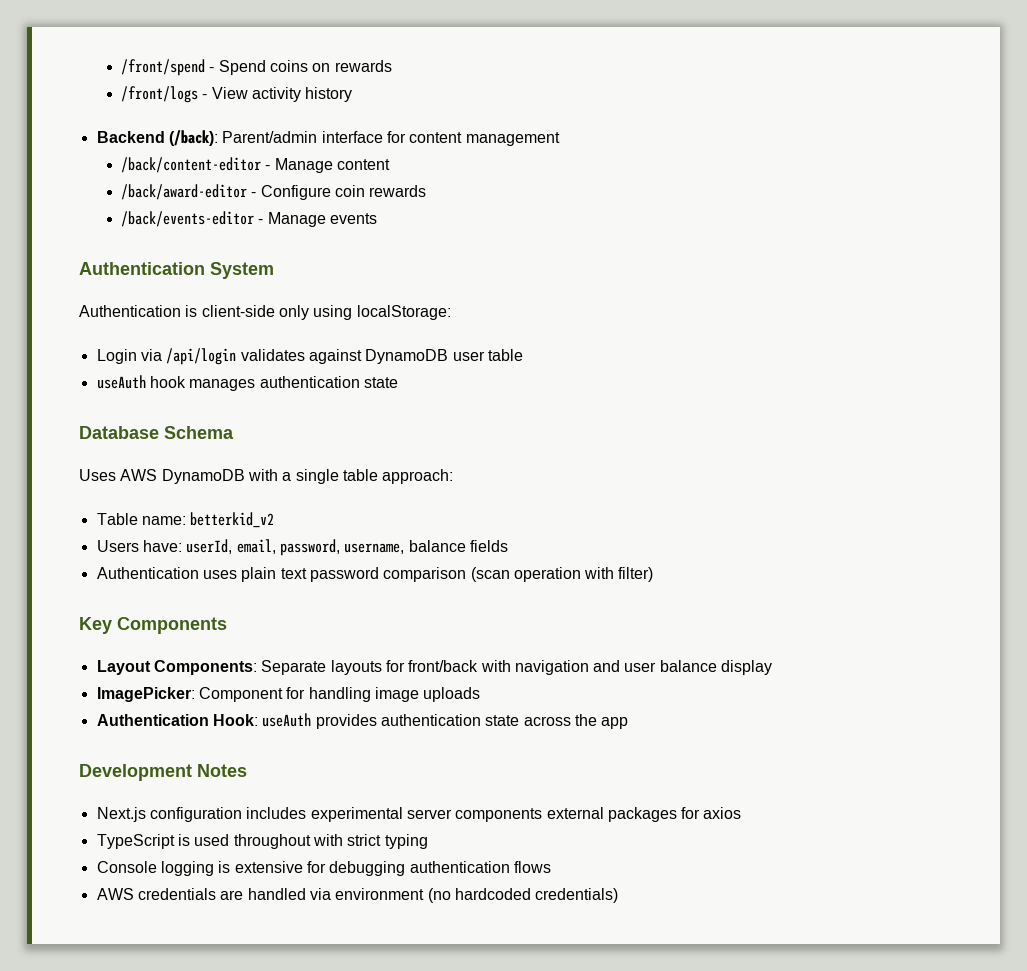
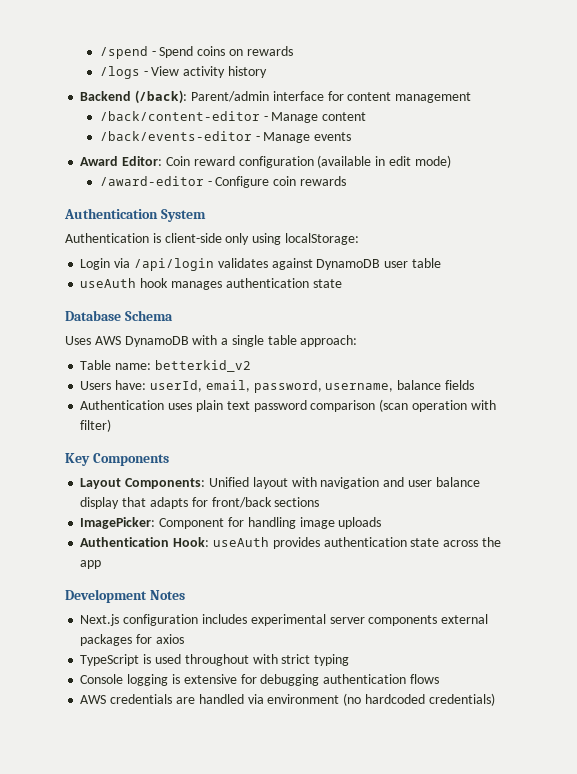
- /front/spend - Spend coins on rewards
+ /spend - Spend coins on rewards
- /front/logs - View activity history
+ /logs - View activity history
- /back/award-editor - Configure coin rewards
+ /back/events-editor - Manage events
+ Award Editor: Coin reward configuration (available in edit mode)
+ /award-editor - Configure coin rewards
- /back/events-editor - Manage events
- Layout Components: Separate layouts for front/back with navigation and user balance display
+ Layout Components: Unified layout with navigation and user balance display that adapts for front/back sections

